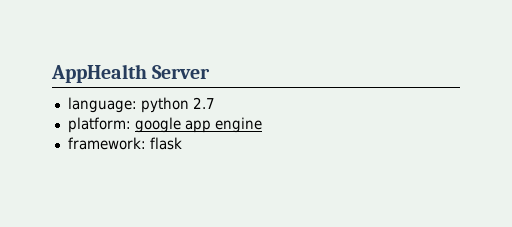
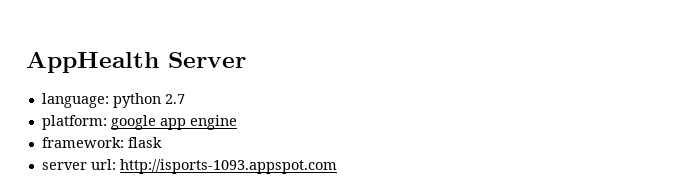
+ server url: http://isports-1093.appspot.com

